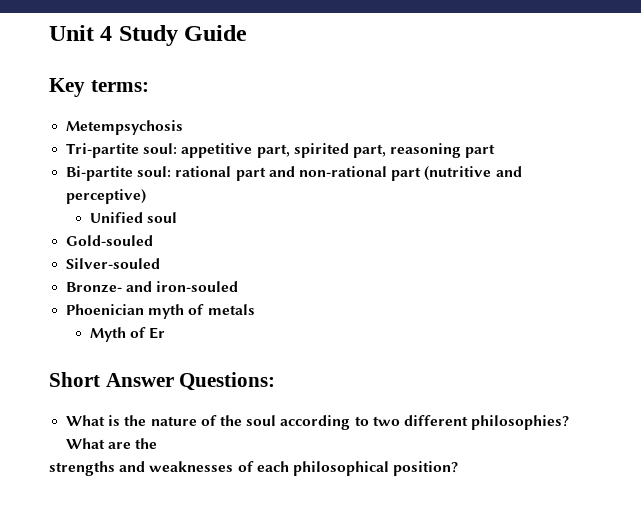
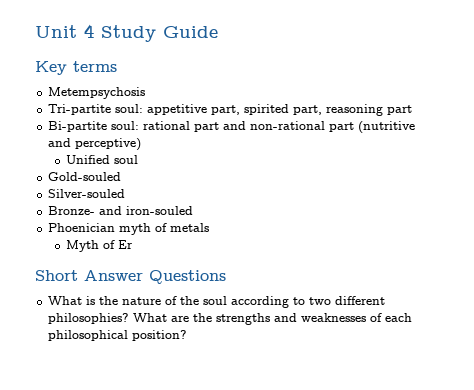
- Key terms:
+ Key terms
- Short Answer Questions:
+ Short Answer Questions
- What are the
- strengths and weaknesses of each philosophical position?
+ What are the strengths and weaknesses of each philosophical position?

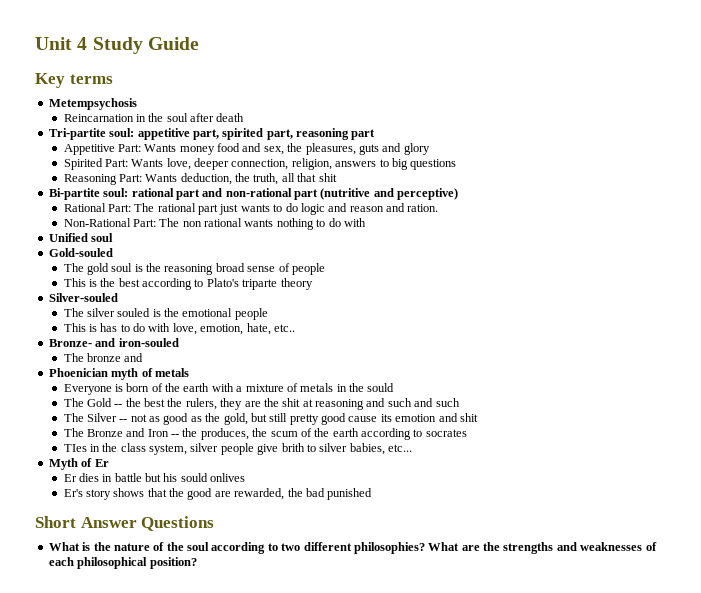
+ Reincarnation in the soul after death
+ Appetitive Part: Wants money food and sex, the pleasures, guts and glory
+ Spirited Part: Wants love, deeper connection, religion, answers to big questions
+ Reasoning Part: Wants deduction, the truth, all that shit
+ Rational Part: The rational part just wants to do logic and reason and ration.
+ Non-Rational Part: The non rational wants nothing to do with
  Unified soul
  Gold-souled
+ The gold soul is the reasoning broad sense of people
+ This is the best according to Plato's triparte theory
  Silver-souled
+ The silver souled is the emotional people
+ This is has to do with love, emotion, hate, etc..
+ The bronze and
+ Everyone is born of the earth with a mixture of metals in the sould
+ The Gold -- the best the rulers, they are the shit at reasoning and such and such
+ The Silver -- not as good as the gold, but still pretty good cause its emotion and shit
+ The Bronze and Iron -- the produces, the scum of the earth according to socrates
+ TIes in the class system, silver people give brith to silver babies, etc...
  Myth of Er
+ Er dies in battle but his sould onlives
+ Er's story shows that the good are rewarded, the bad punished

